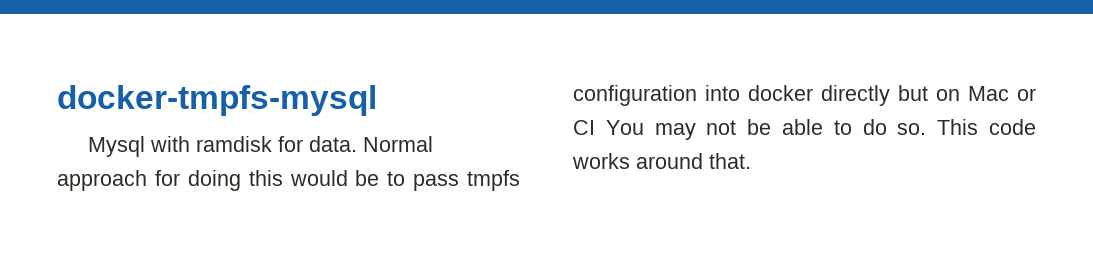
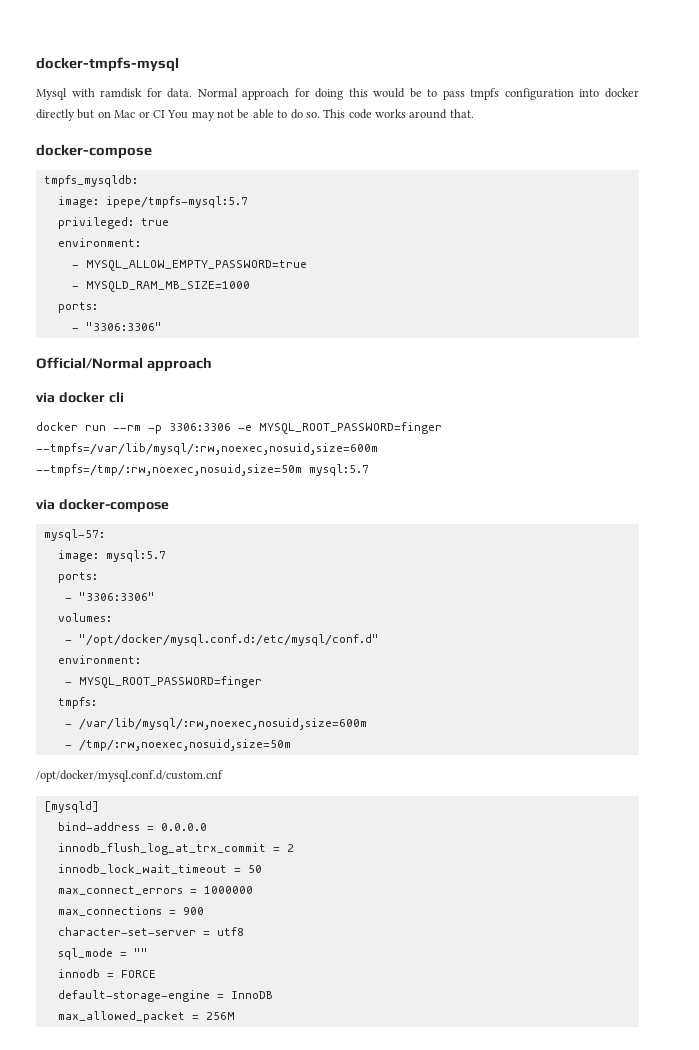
  This code works around that.
+ docker-compose
+ tmpfs_mysqldb:
+ image: ipepe/tmpfs-mysql:5.7
+ privileged: true
+ environment:
+ - MYSQL_ALLOW_EMPTY_PASSWORD=true
+ - MYSQLD_RAM_MB_SIZE=1000
+ ports:
+ - "3306:3306"
+ Official/Normal approach
+ via docker cli
+ docker run --rm -p 3306:3306 -e MYSQL_ROOT_PASSWORD=finger --tmpfs=/var/lib/mysql/:rw,noexec,nosuid,size=600m --tmpfs=/tmp/:rw,noexec,nosuid,size=50m mysql:5.7
+ via docker-compose
+ mysql-57:
+ image: mysql:5.7
+ ports:
+ - "3306:3306"
+ volumes:
+ - "/opt/docker/mysql.conf.d:/etc/mysql/conf.d"
+ environment:
+ - MYSQL_ROOT_PASSWORD=finger
+ tmpfs:
+ - /var/lib/mysql/:rw,noexec,nosuid,size=600m
+ - /tmp/:rw,noexec,nosuid,size=50m
+ /opt/docker/mysql.conf.d/custom.cnf
+ [mysqld]
+ bind-address = 0.0.0.0
+ innodb_flush_log_at_trx_commit = 2
+ innodb_lock_wait_timeout = 50
+ max_connect_errors = 1000000
+ max_connections = 900
+ character-set-server = utf8
+ sql_mode = ""
+ innodb = FORCE
+ default-storage-engine = InnoDB
+ max_allowed_packet = 256M

